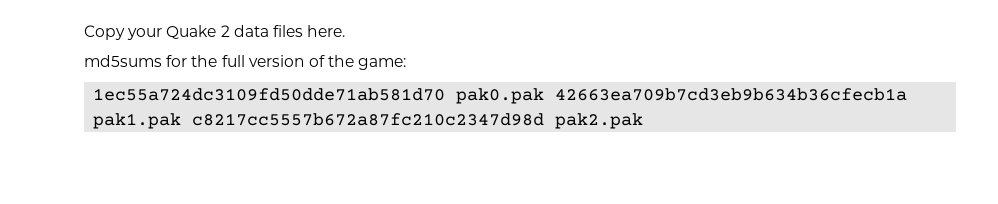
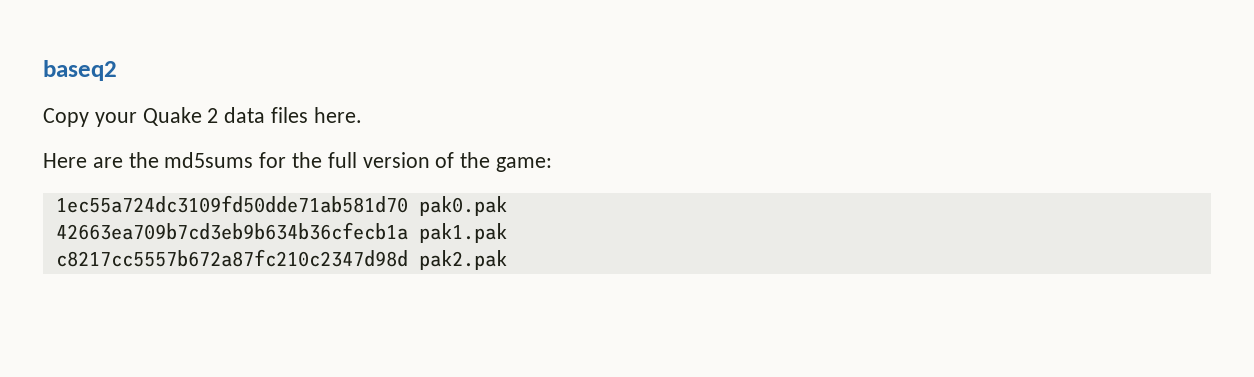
+ baseq2
- md5sums for the full version of the game:
+ Here are the md5sums for the full version of the game:
- 1ec55a724dc3109fd50dde71ab581d70 pak0.pak 42663ea709b7cd3eb9b634b36cfecb1a pak1.pak c8217cc5557b672a87fc210c2347d98d pak2.pak
+ 1ec55a724dc3109fd50dde71ab581d70 pak0.pak
+ 42663ea709b7cd3eb9b634b36cfecb1a pak1.pak
+ c8217cc5557b672a87fc210c2347d98d pak2.pak

